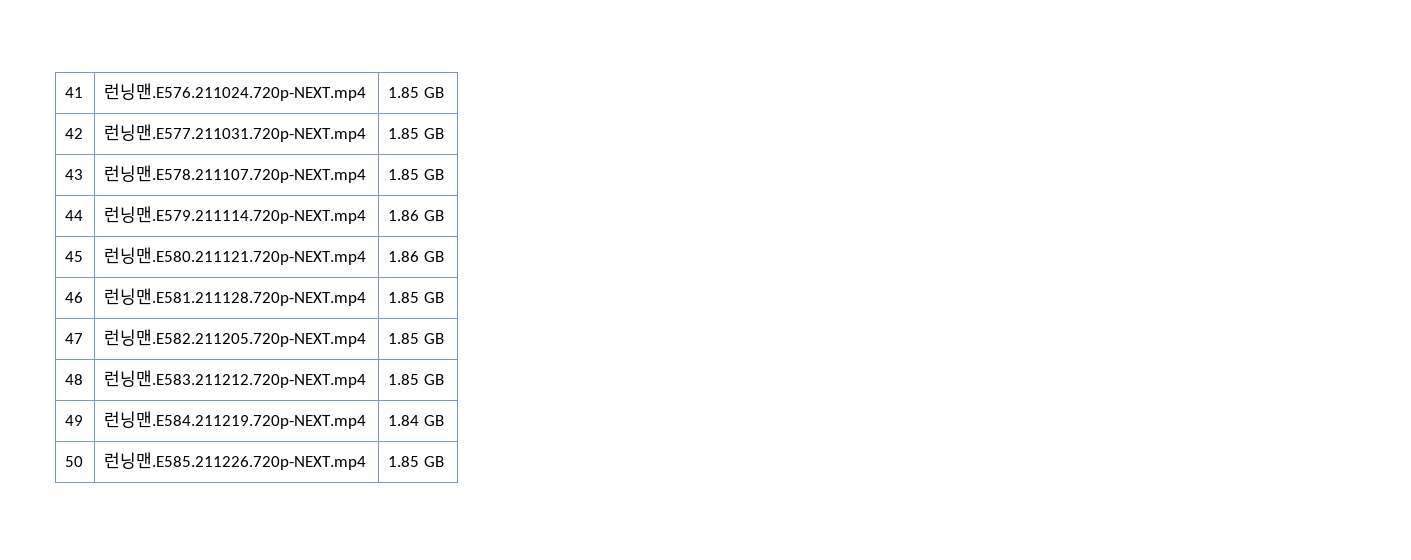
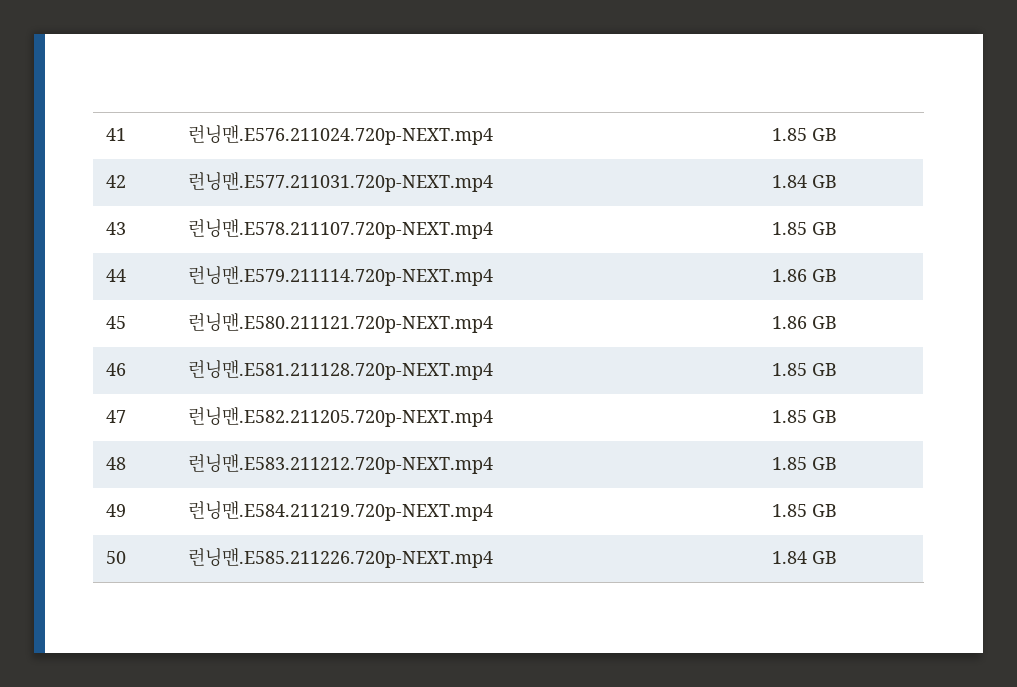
- 42 | 런닝맨.E577.211031.720p-NEXT.mp4 | 1.85 GB
+ 42 | 런닝맨.E577.211031.720p-NEXT.mp4 | 1.84 GB
- 49 | 런닝맨.E584.211219.720p-NEXT.mp4 | 1.84 GB
+ 49 | 런닝맨.E584.211219.720p-NEXT.mp4 | 1.85 GB
- 50 | 런닝맨.E585.211226.720p-NEXT.mp4 | 1.85 GB
+ 50 | 런닝맨.E585.211226.720p-NEXT.mp4 | 1.84 GB

